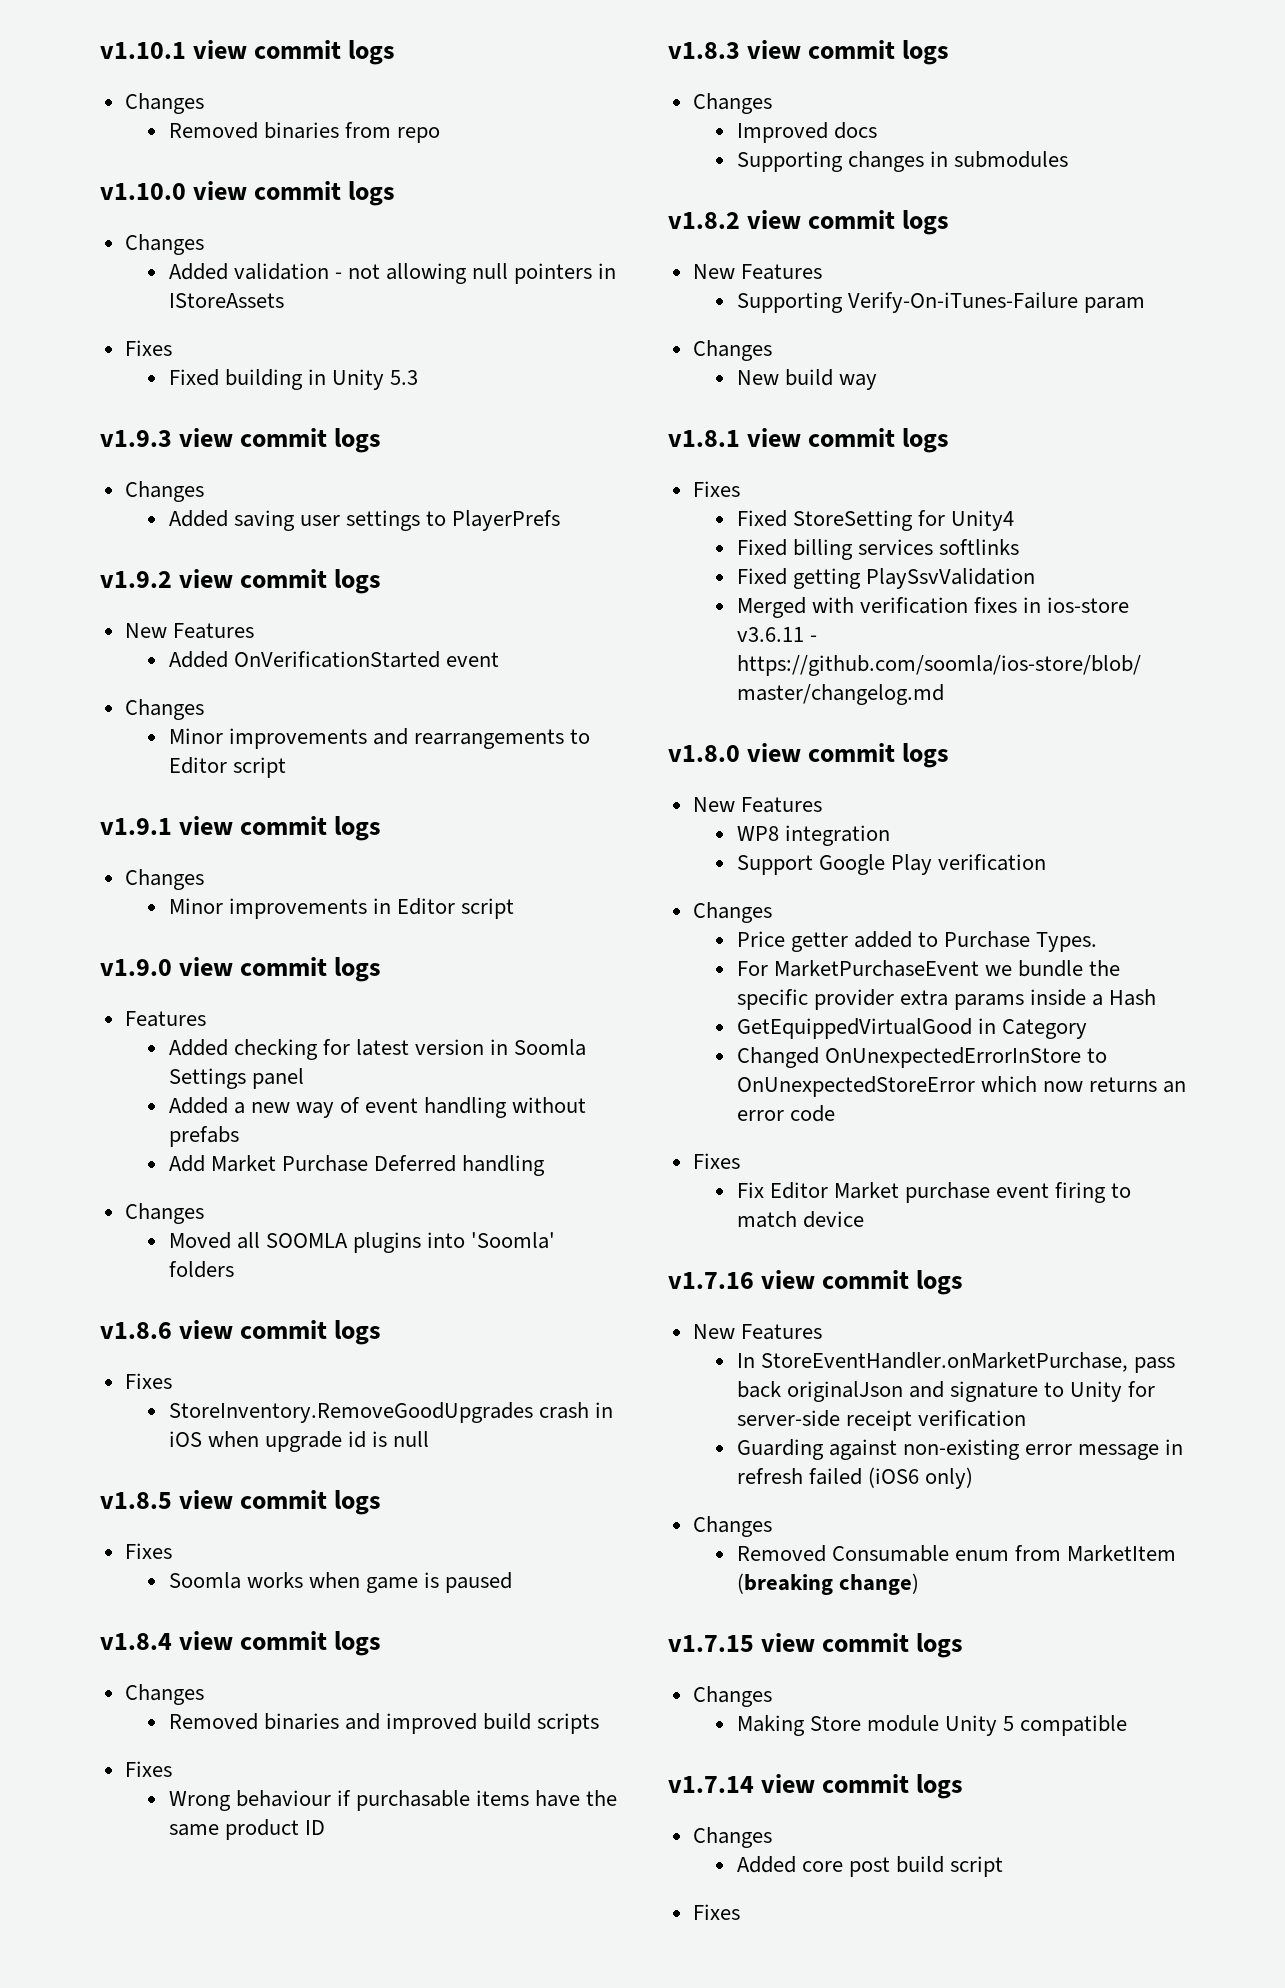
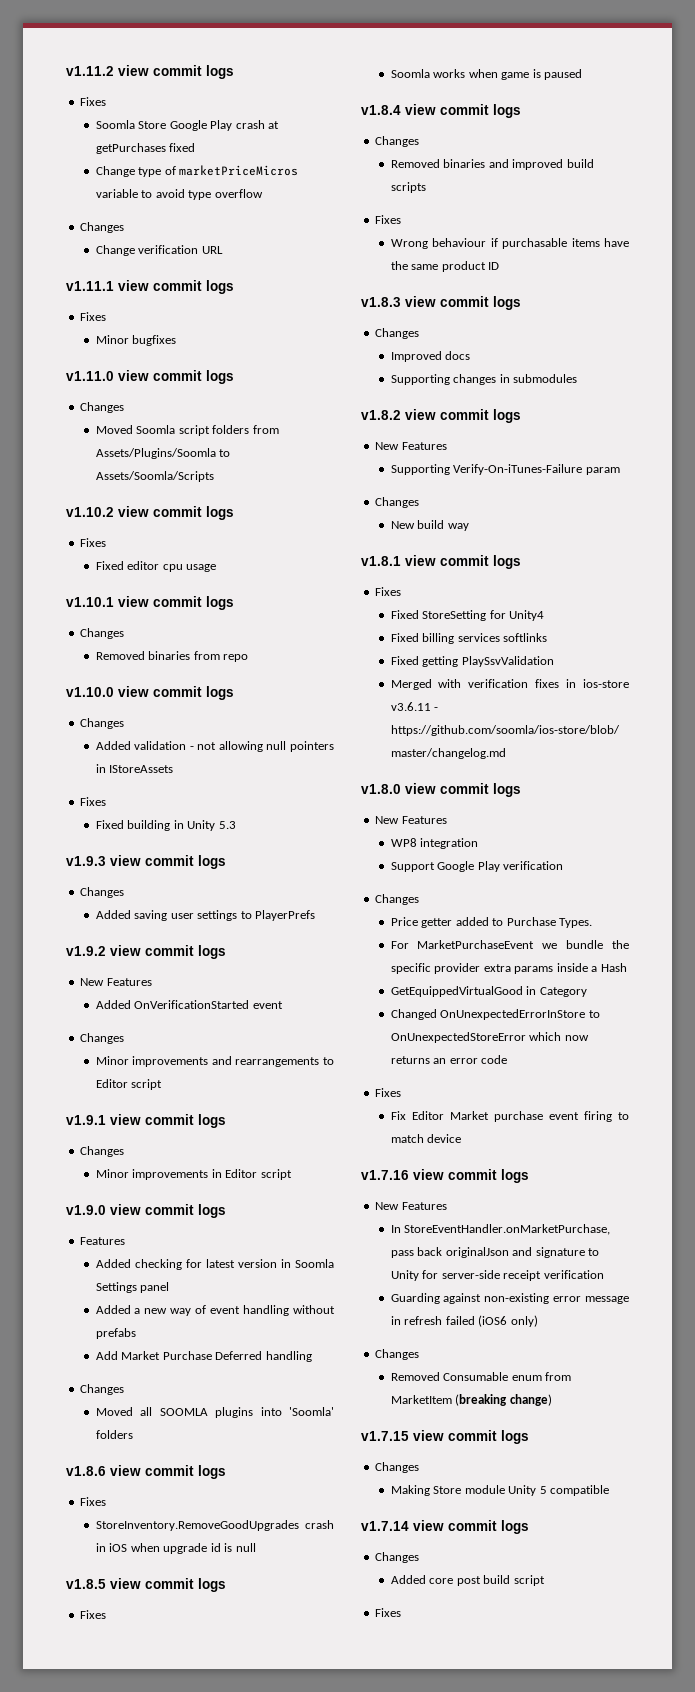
+ v1.11.2 view commit logs
+ Fixes
+ Soomla Store Google Play crash at getPurchases fixed
+ Change type of marketPriceMicros variable to avoid type overflow
+ Changes
+ Change verification URL
+ v1.11.1 view commit logs
+ Fixes
+ Minor bugfixes
+ v1.11.0 view commit logs
+ Changes
+ Moved Soomla script folders from Assets/Plugins/Soomla to Assets/Soomla/Scripts
+ v1.10.2 view commit logs
+ Fixes
+ Fixed editor cpu usage

